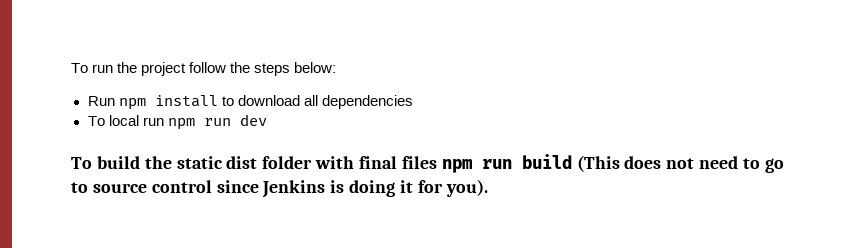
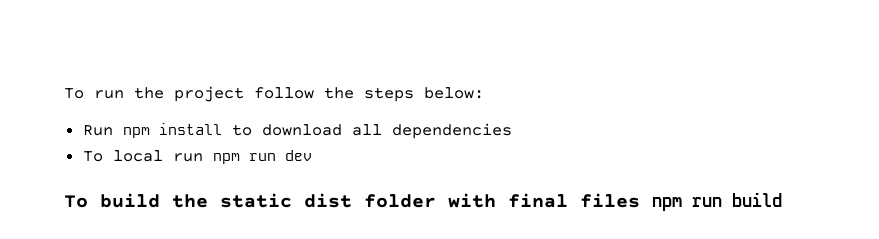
- To build the static dist folder with final files npm run build (This does not need to go to source control since Jenkins is doing it for you).
+ To build the static dist folder with final files npm run build

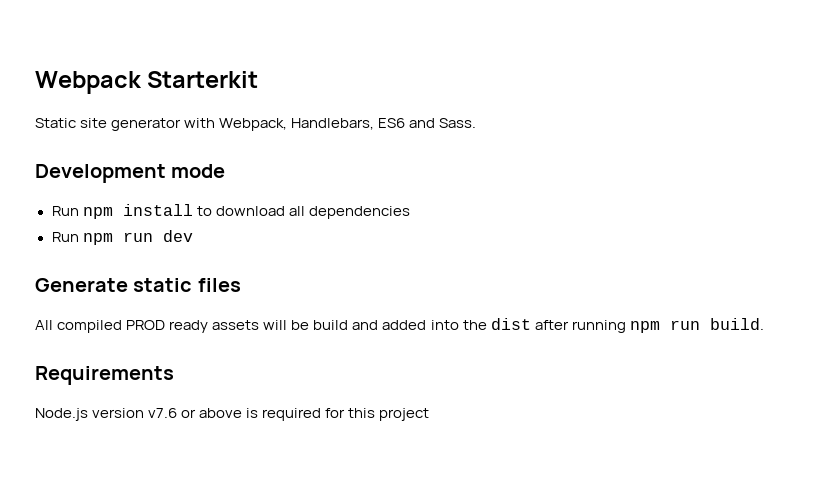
- To run the project follow the steps below:
+ Webpack Starterkit
+ Static site generator with Webpack, Handlebars, ES6 and Sass.
+ Development mode
- To local run npm run dev
+ Run npm run dev
- To build the static dist folder with final files npm run build
+ Generate static files
+ All compiled PROD ready assets will be build and added into the dist after running npm run build.
+ Requirements
+ Node.js version v7.6 or above is required for this project

